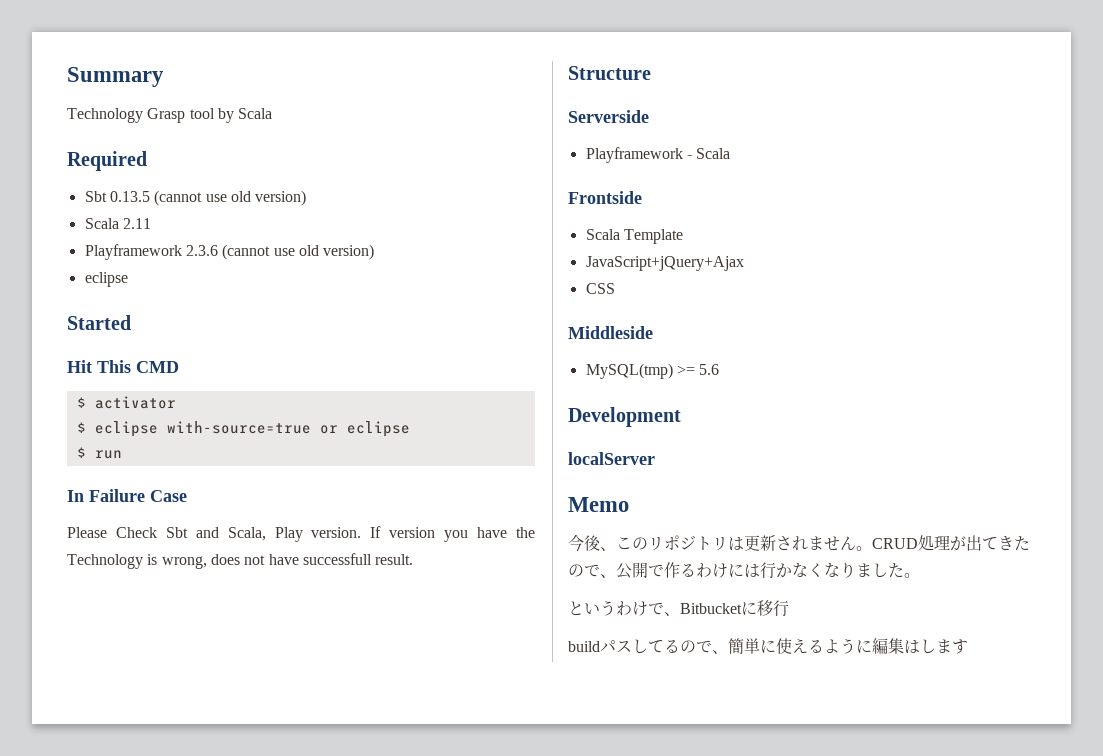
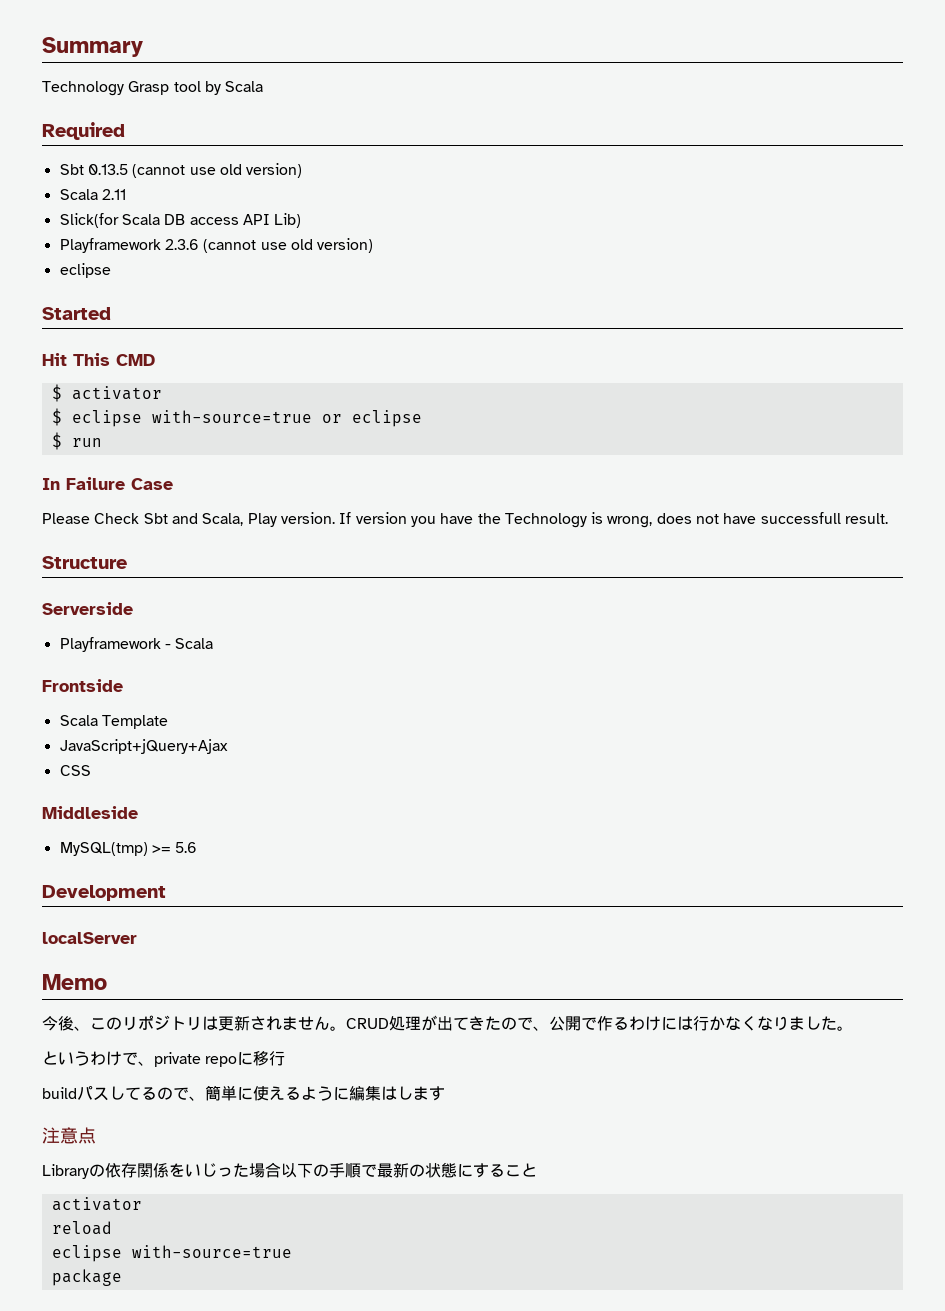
+ Slick(for Scala DB access API Lib)
- というわけで、Bitbucketに移行
+ というわけで、private repoに移行
+ 注意点
+ Libraryの依存関係をいじった場合以下の手順で最新の状態にすること
+ activator
+ reload
+ eclipse with-source=true
+ package

